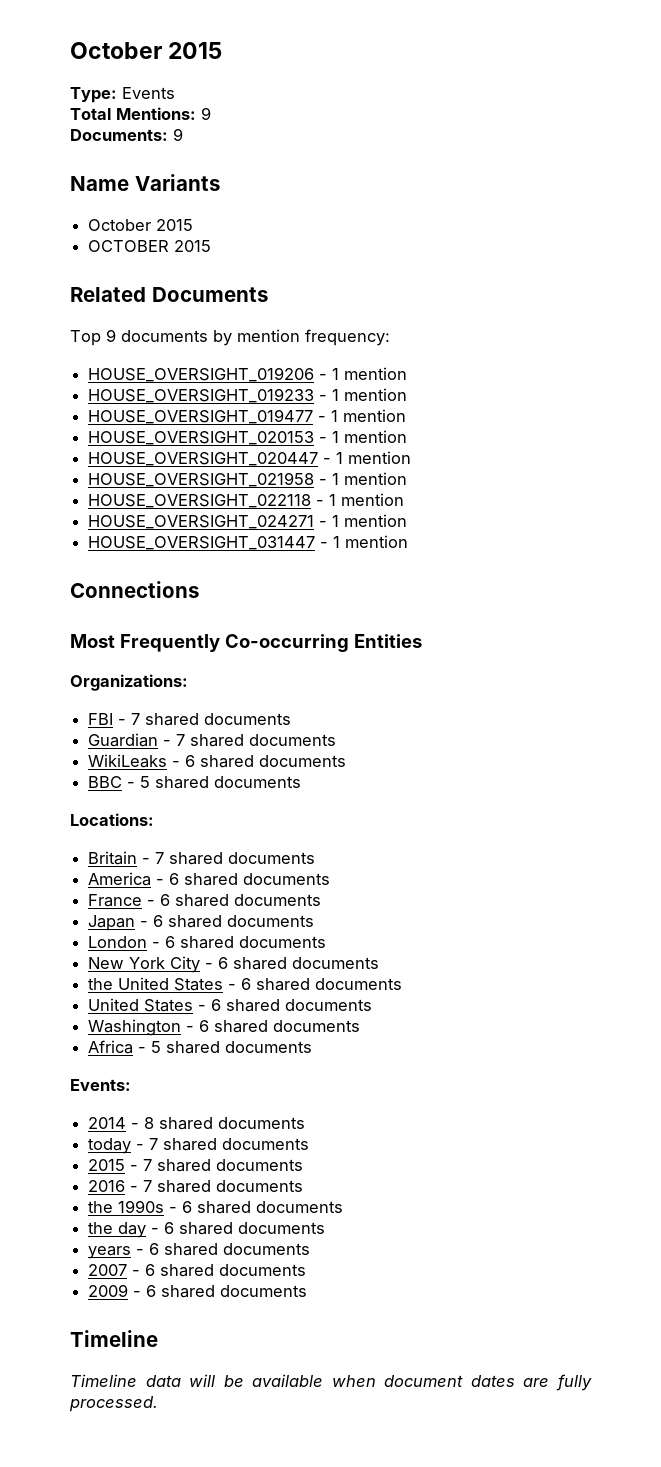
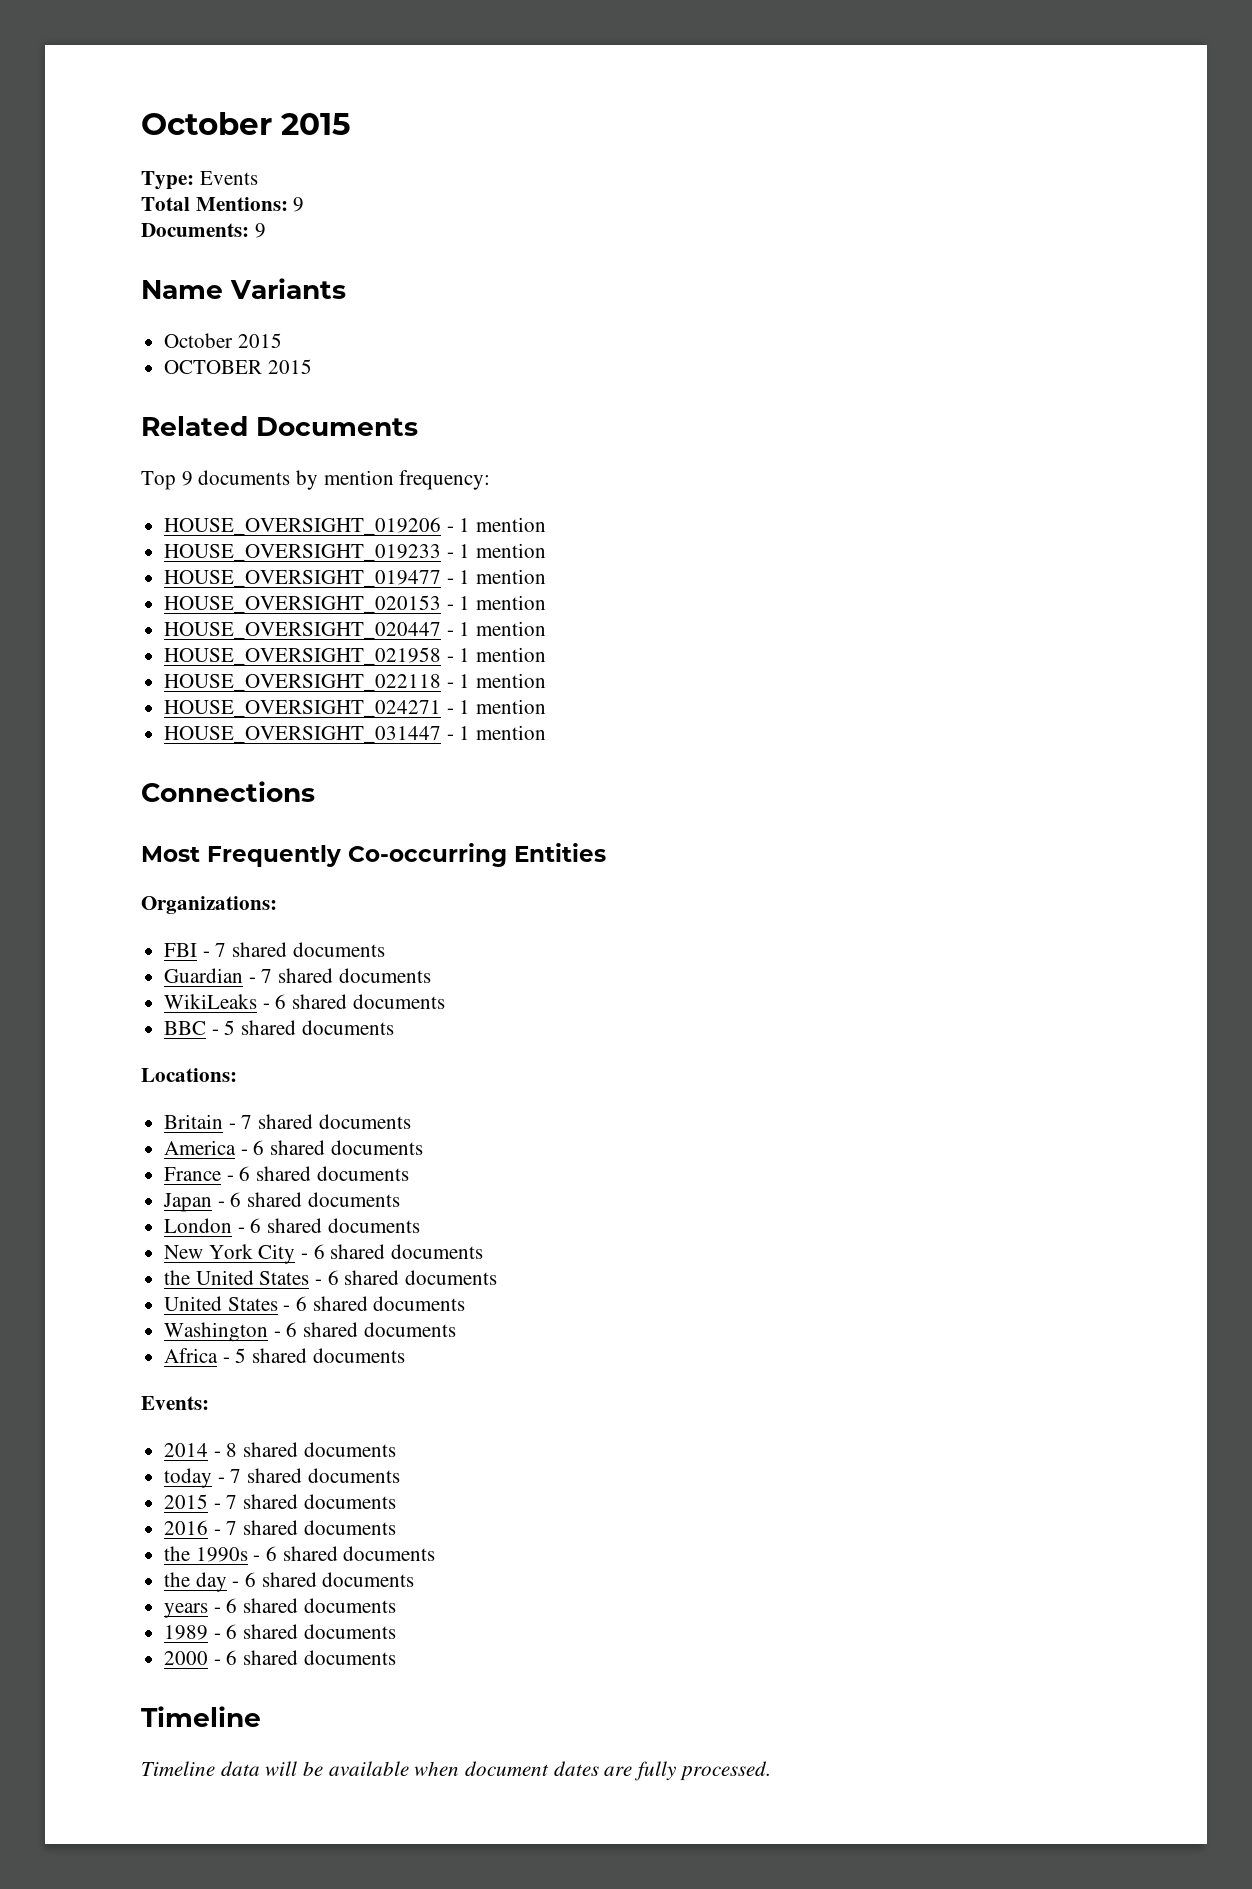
- 2007 - 6 shared documents
- 2009 - 6 shared documents
+ 1989 - 6 shared documents
+ 2000 - 6 shared documents

